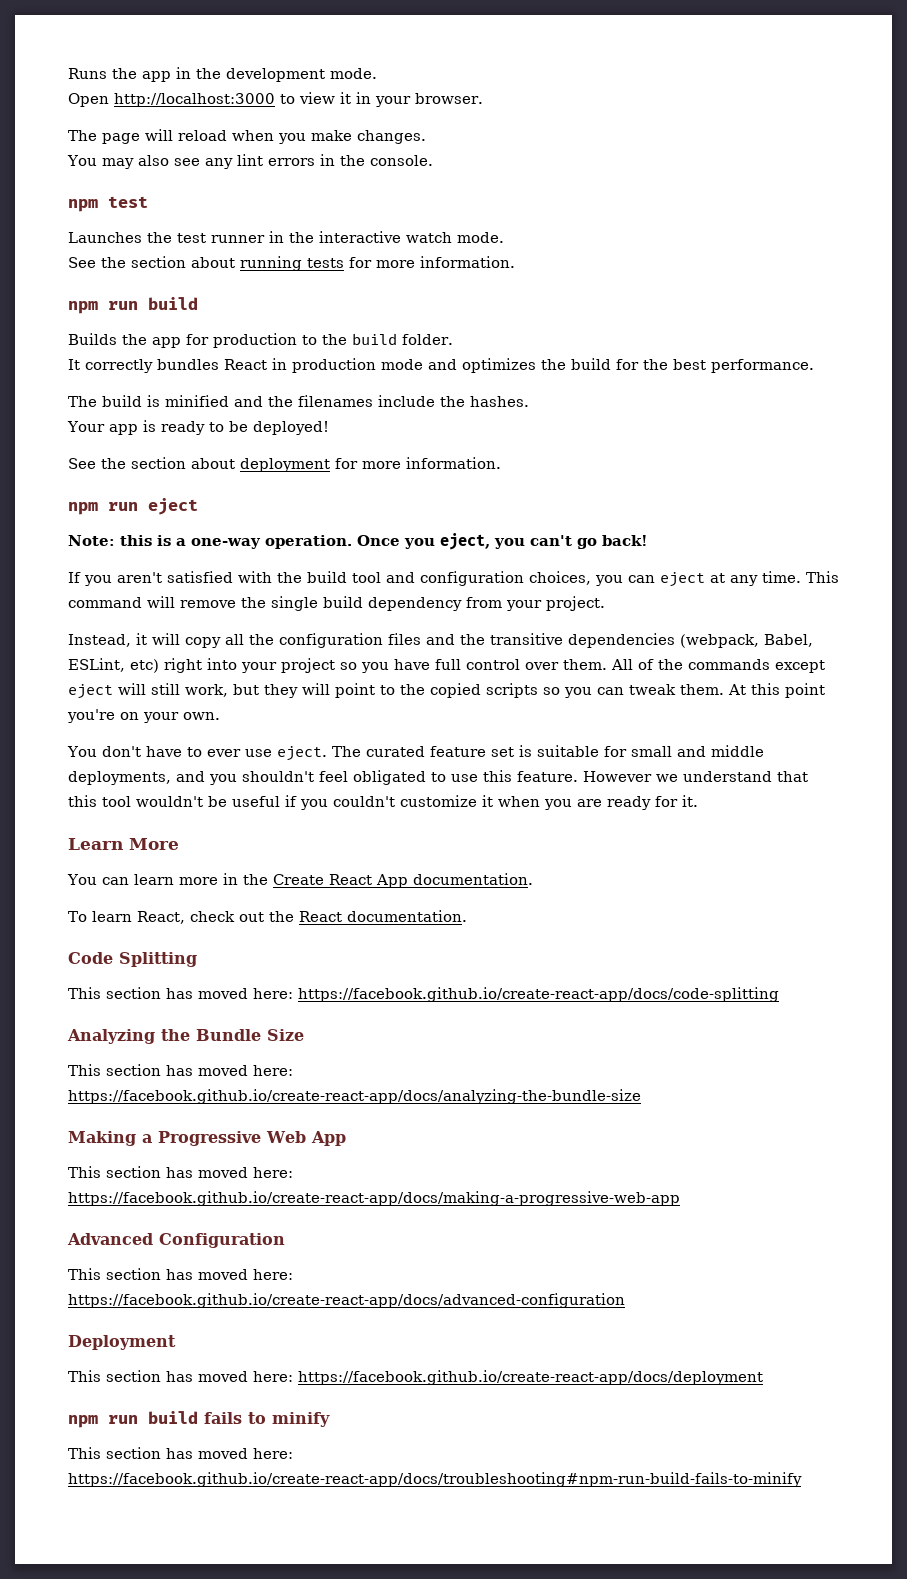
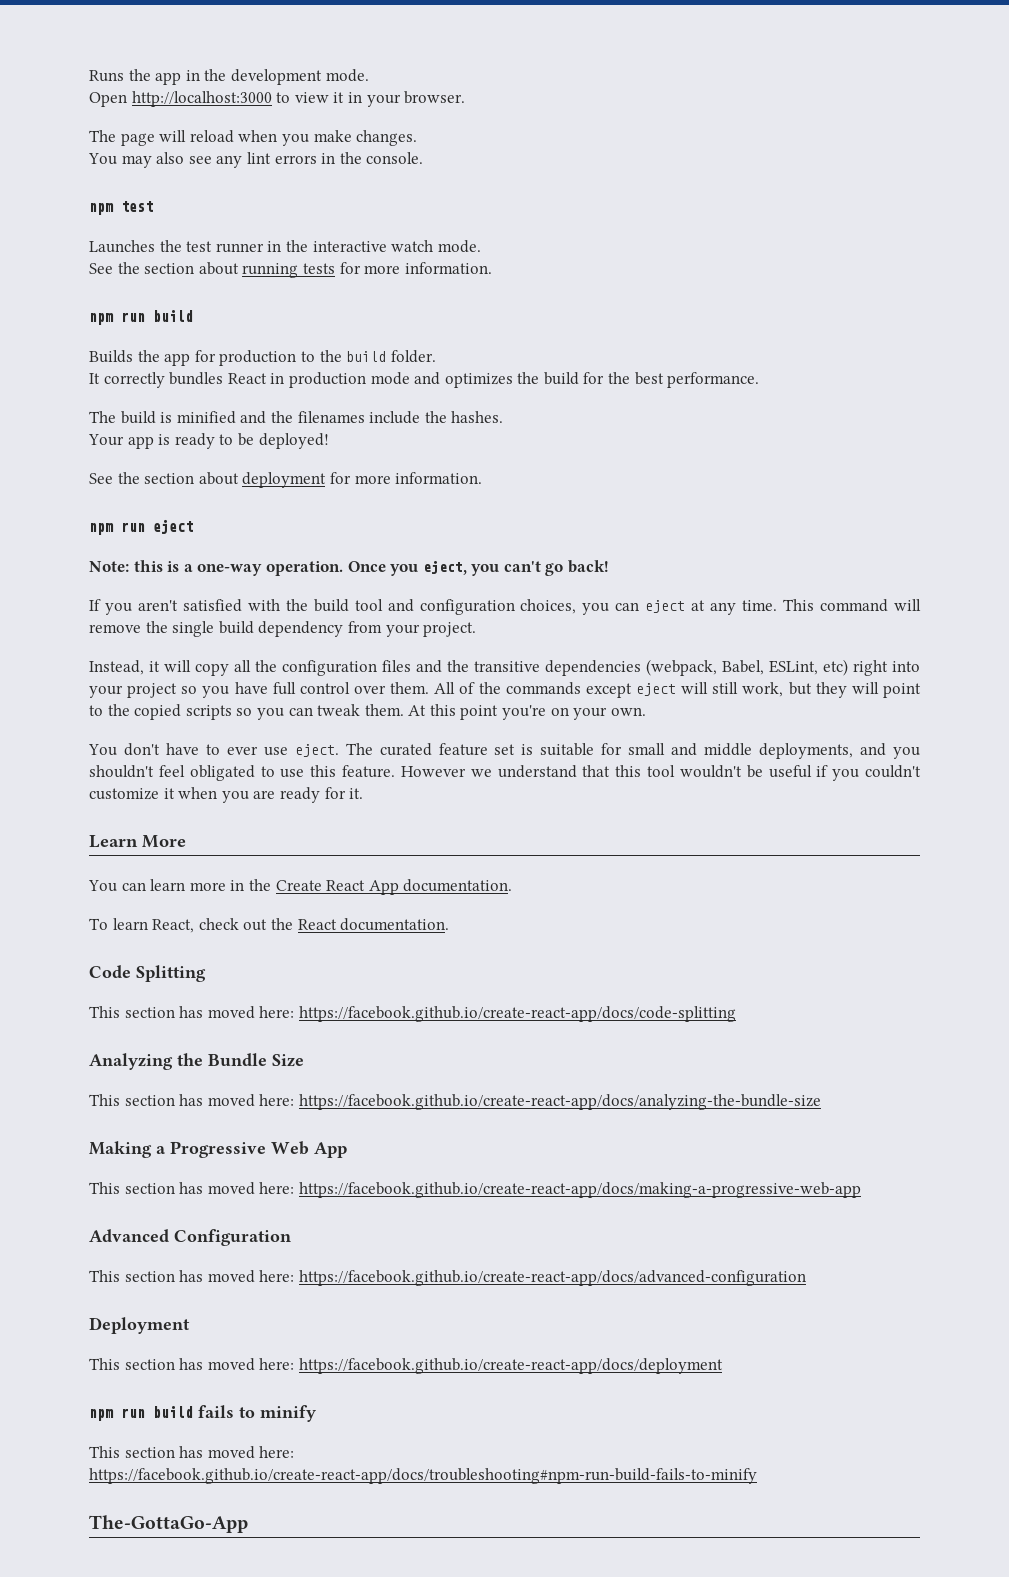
+ The-GottaGo-App

